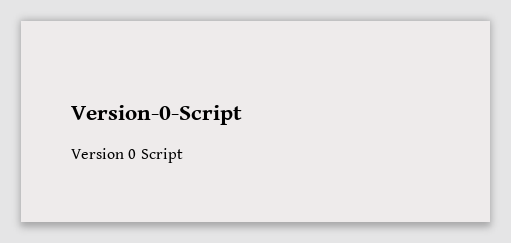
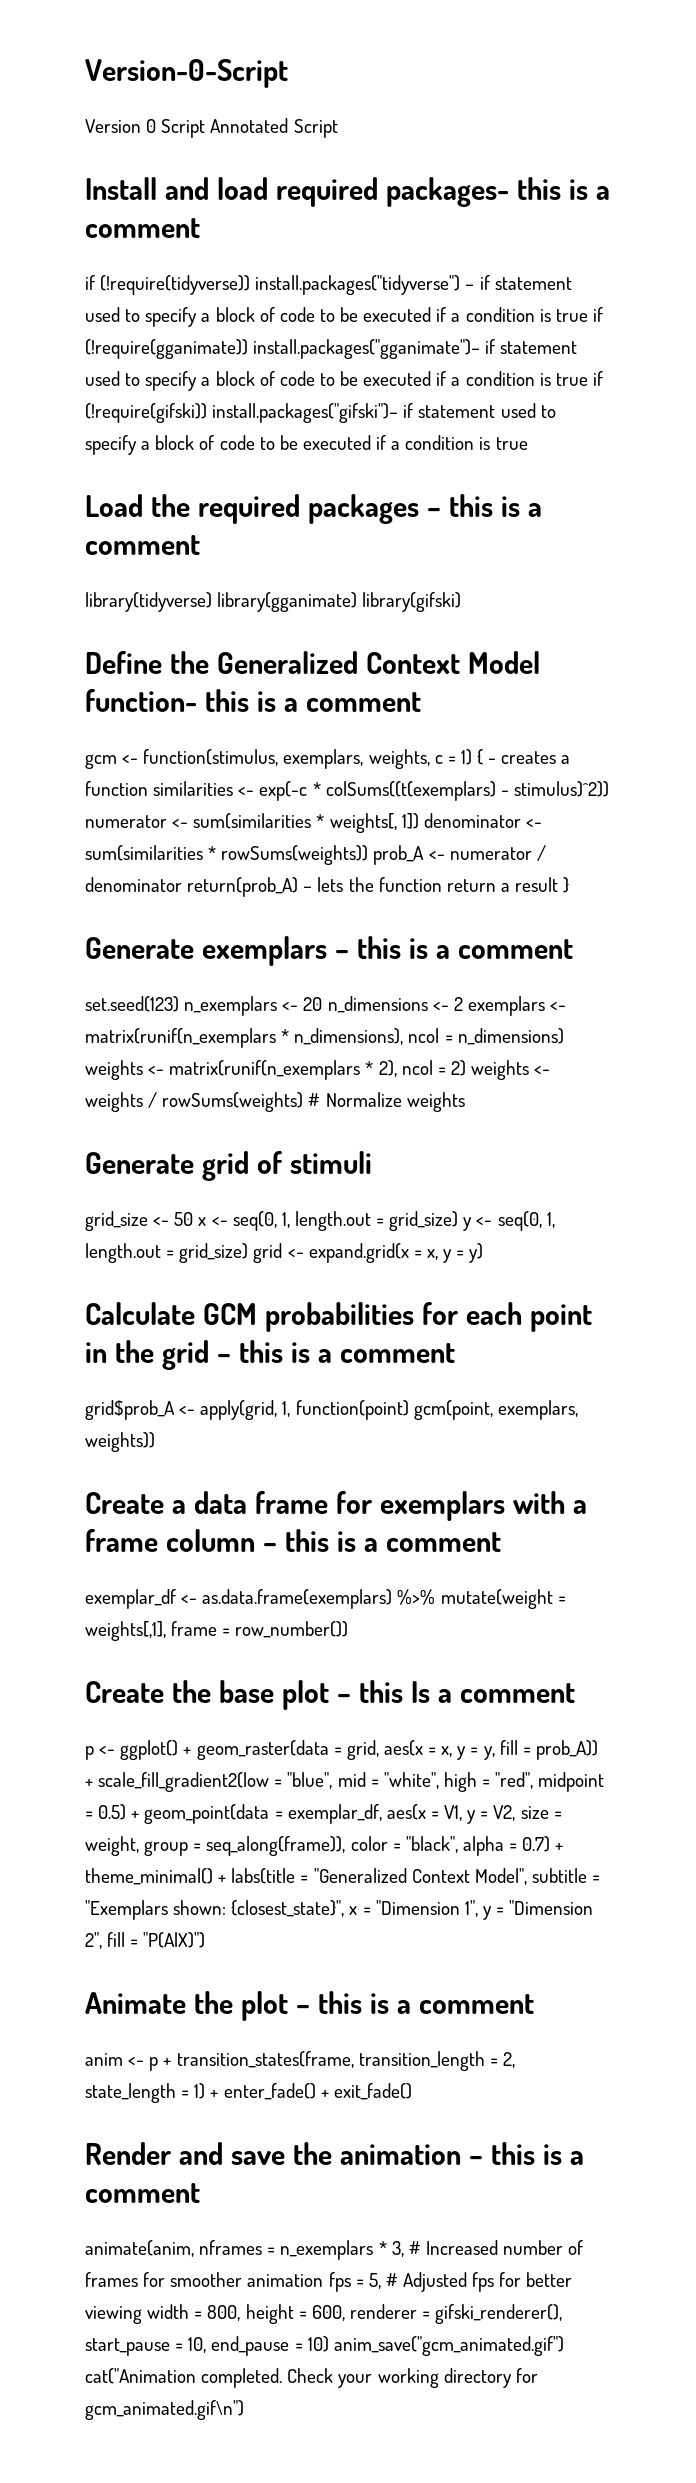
- Version 0 Script
+ Version 0 Script Annotated Script
+ Install and load required packages- this is a comment
+ if (!require(tidyverse)) install.packages("tidyverse") – if statement used to specify a block of code to be executed if a condition is true if (!require(gganimate)) install.packages("gganimate")– if statement used to specify a block of code to be executed if a condition is true if (!require(gifski)) install.packages("gifski")– if statement used to specify a block of code to be executed if a condition is true
+ Load the required packages – this is a comment
+ library(tidyverse) library(gganimate) library(gifski)
+ Define the Generalized Context Model function- this is a comment
+ gcm <- function(stimulus, exemplars, weights, c = 1) { - creates a function similarities <- exp(-c * colSums((t(exemplars) - stimulus)^2)) numerator <- sum(similarities * weights[, 1]) denominator <- sum(similarities * rowSums(weights)) prob_A <- numerator / denominator return(prob_A) – lets the function return a result }
+ Generate exemplars – this is a comment
+ set.seed(123) n_exemplars <- 20 n_dimensions <- 2 exemplars <- matrix(runif(n_exemplars * n_dimensions), ncol = n_dimensions) weights <- matrix(runif(n_exemplars * 2), ncol = 2) weights <- weights / rowSums(weights) # Normalize weights
+ Generate grid of stimuli
+ grid_size <- 50 x <- seq(0, 1, length.out = grid_size) y <- seq(0, 1, length.out = grid_size) grid <- expand.grid(x = x, y = y)
+ Calculate GCM probabilities for each point in the grid – this is a comment
+ grid$prob_A <- apply(grid, 1, function(point) gcm(point, exemplars, weights))
+ Create a data frame for exemplars with a frame column – this is a comment
+ exemplar_df <- as.data.frame(exemplars) %>% mutate(weight = weights[,1], frame = row_number())
+ Create the base plot – this Is a comment
+ p <- ggplot() + geom_raster(data = grid, aes(x = x, y = y, fill = prob_A)) + scale_fill_gradient2(low = "blue", mid = "white", high = "red", midpoint = 0.5) + geom_point(data = exemplar_df, aes(x = V1, y = V2, size = weight, group = seq_along(frame)), color = "black", alpha = 0.7) + theme_minimal() + labs(title = "Generalized Context Model", subtitle = "Exemplars shown: {closest_state}", x = "Dimension 1", y = "Dimension 2", fill = "P(A|X)")
+ Animate the plot – this is a comment
+ anim <- p + transition_states(frame, transition_length = 2, state_length = 1) + enter_fade() + exit_fade()
+ Render and save the animation – this is a comment
+ animate(anim, nframes = n_exemplars * 3, # Increased number of frames for smoother animation fps = 5, # Adjusted fps for better viewing width = 800, height = 600, renderer = gifski_renderer(), start_pause = 10, end_pause = 10) anim_save("gcm_animated.gif") cat("Animation completed. Check your working directory for gcm_animated.gif\n")

